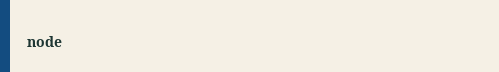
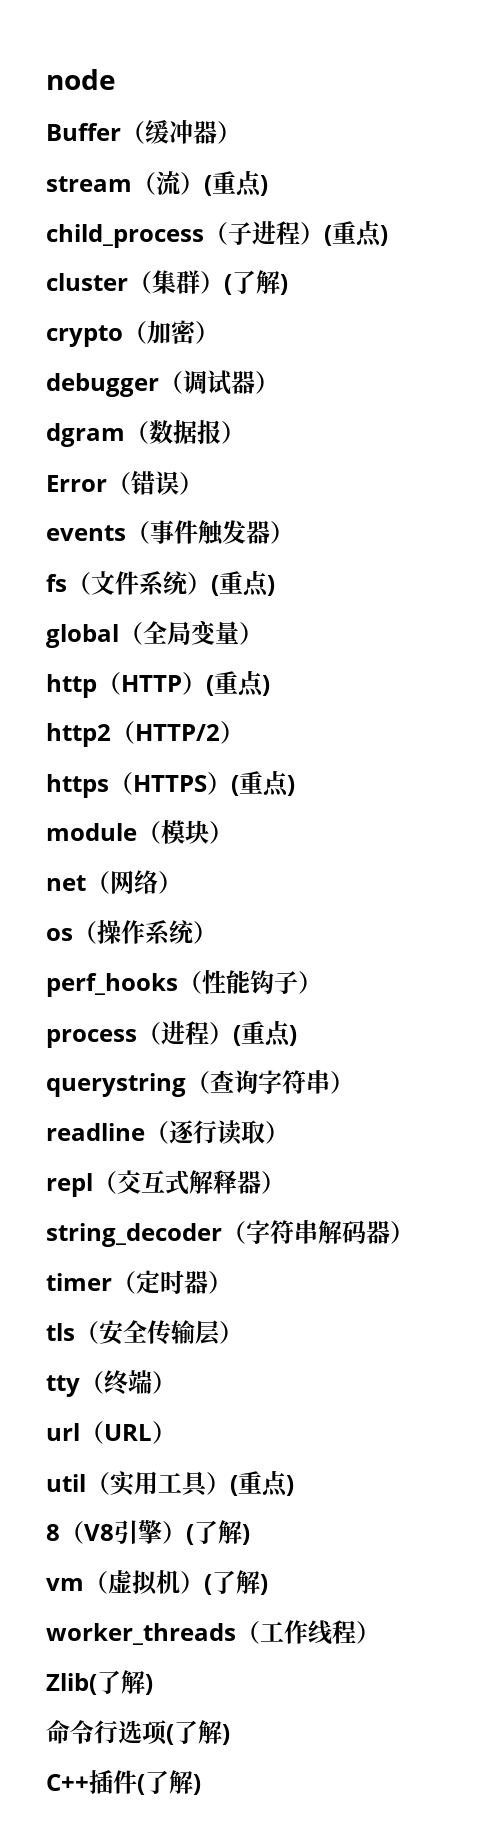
+ Buffer（缓冲器）
+ stream（流）(重点)
+ child_process（子进程）(重点)
+ cluster（集群）(了解)
+ crypto（加密）
+ debugger（调试器）
+ dgram（数据报）
+ Error（错误）
+ events（事件触发器）
+ fs（文件系统）(重点)
+ global（全局变量）
+ http（HTTP）(重点)
+ http2（HTTP/2）
+ https（HTTPS）(重点)
+ module（模块）
+ net（网络）
+ os（操作系统）
+ perf_hooks（性能钩子）
+ process（进程）(重点)
+ querystring（查询字符串）
+ readline（逐行读取）
+ repl（交互式解释器）
+ string_decoder（字符串解码器）
+ timer（定时器）
+ tls（安全传输层）
+ tty（终端）
+ url（URL）
+ util（实用工具）(重点)
+ 8（V8引擎）(了解)
+ vm（虚拟机）(了解)
+ worker_threads（工作线程）
+ Zlib(了解)
+ 命令行选项(了解)
+ C++插件(了解)

